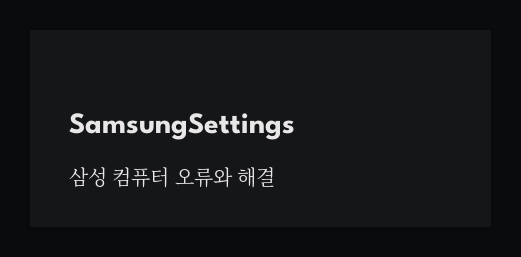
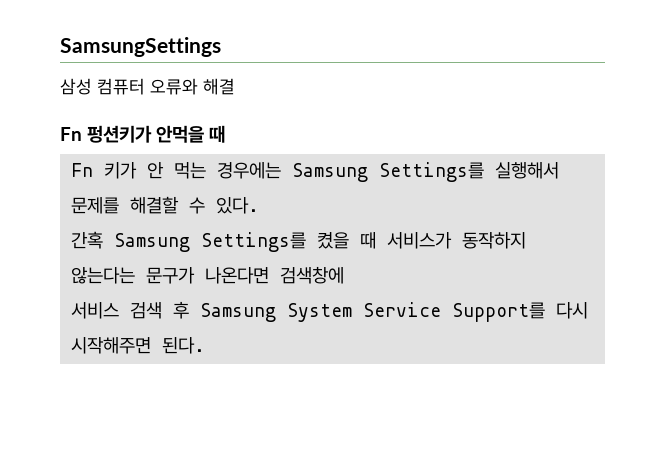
+ Fn 펑션키가 안먹을 때
+ Fn 키가 안 먹는 경우에는 Samsung Settings를 실행해서 문제를 해결할 수 있다.
+ 간혹 Samsung Settings를 켰을 때 서비스가 동작하지 않는다는 문구가 나온다면 검색창에
+ 서비스 검색 후 Samsung System Service Support를 다시 시작해주면 된다.

